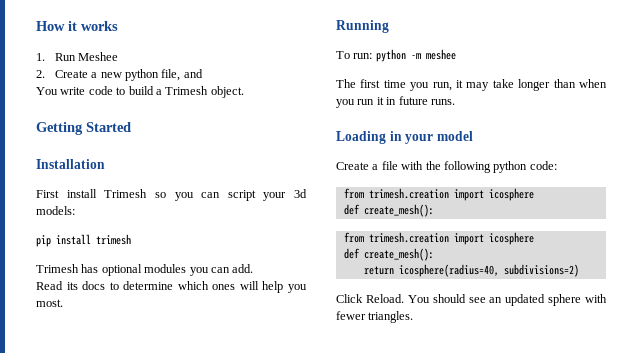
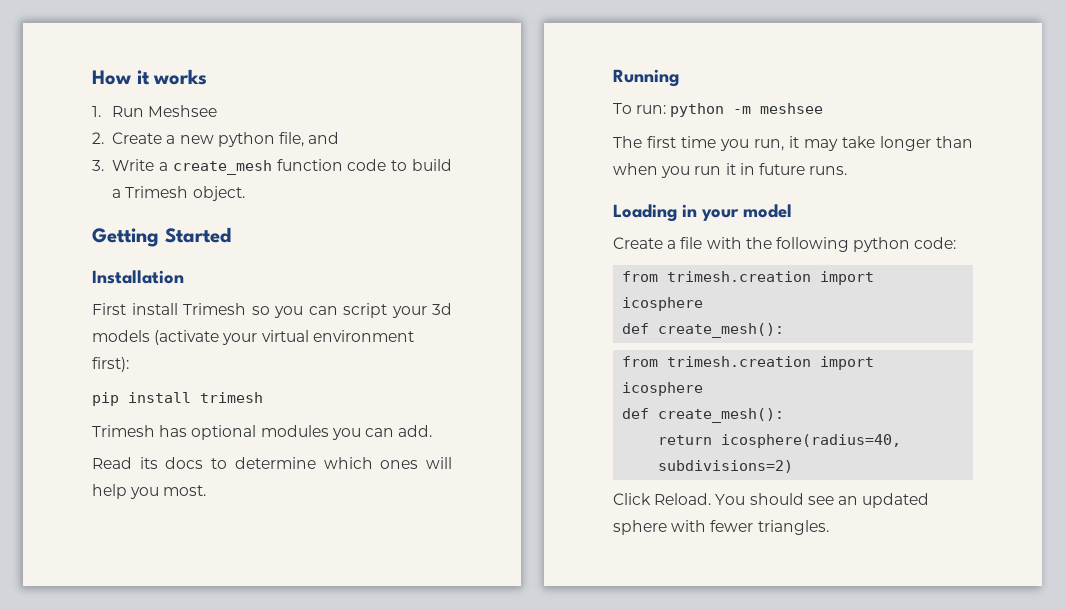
- 1. Run Meshee
+ 1. Run Meshsee
- You write code to build a Trimesh object.
+ 3. Write a create_mesh function code to build a Trimesh object.
- First install Trimesh so you can script your 3d models:
+ First install Trimesh so you can script your 3d models (activate your virtual environment first):
- To run: python -m meshee
+ To run: python -m meshsee

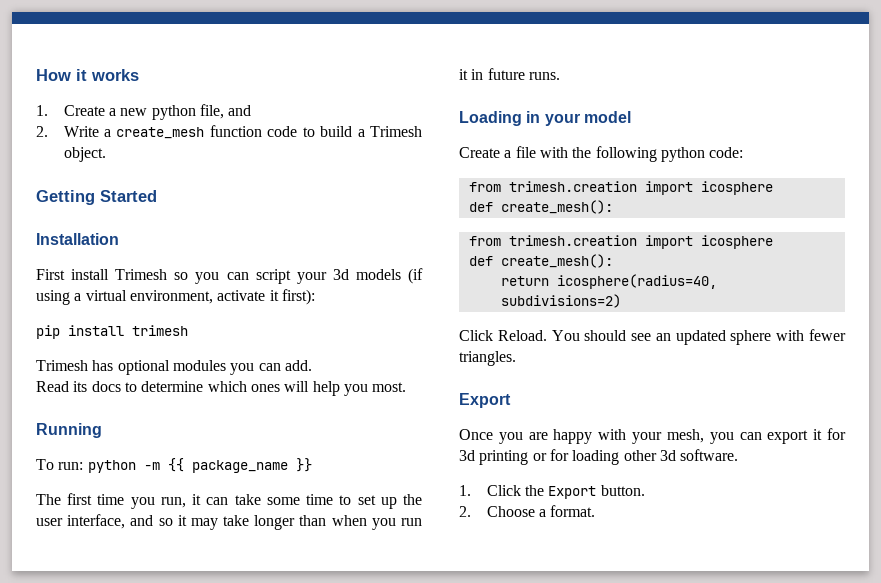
- 1. Run Meshsee
- 2. Create a new python file, and
+ 1. Create a new python file, and
- 3. Write a create_mesh function code to build a Trimesh object.
+ 2. Write a create_mesh function code to build a Trimesh object.
- First install Trimesh so you can script your 3d models (activate your virtual environment first):
+ First install Trimesh so you can script your 3d models (if using a virtual environment, activate it first):
- To run: python -m meshsee
+ To run: python -m {{ package_name }}
- The first time you run, it may take longer than when you run it in future runs.
+ The first time you run, it can take some time to set up the user interface, and so it may take longer than when you run it in future runs.
  You should see an updated sphere with fewer triangles.
+ Export
+ Once you are happy with your mesh, you can export it for 3d printing or for loading other 3d software.
+ 1. Click the Export button.
+ 2. Choose a format.

